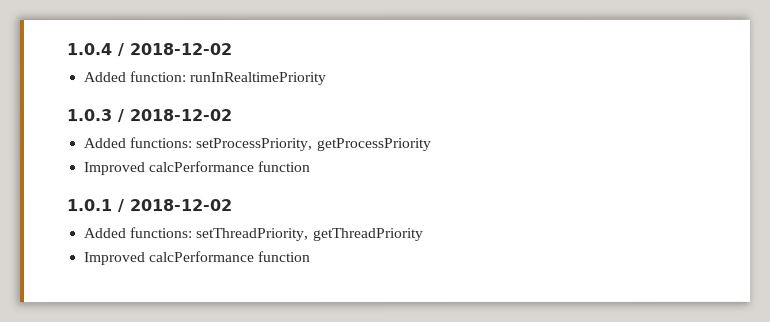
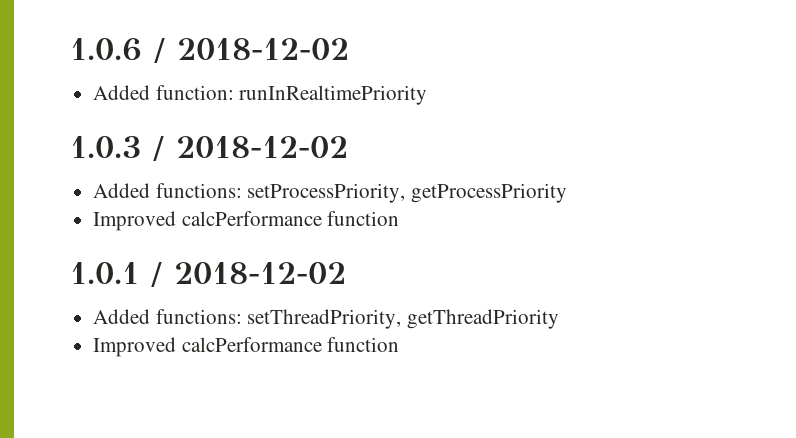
- 1.0.4 / 2018-12-02
+ 1.0.6 / 2018-12-02

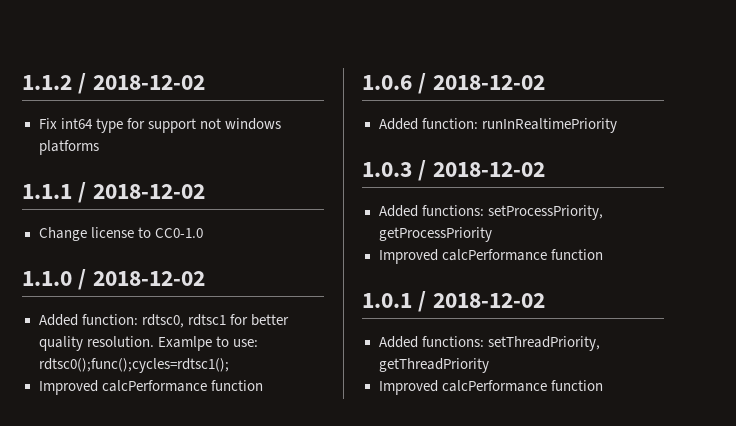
+ 1.1.2 / 2018-12-02
+ Fix int64 type for support not windows platforms
+ 1.1.1 / 2018-12-02
+ Change license to CC0-1.0
+ 1.1.0 / 2018-12-02
+ Added function: rdtsc0, rdtsc1 for better quality resolution. Examlpe to use: rdtsc0();func();cycles=rdtsc1();
+ Improved calcPerformance function

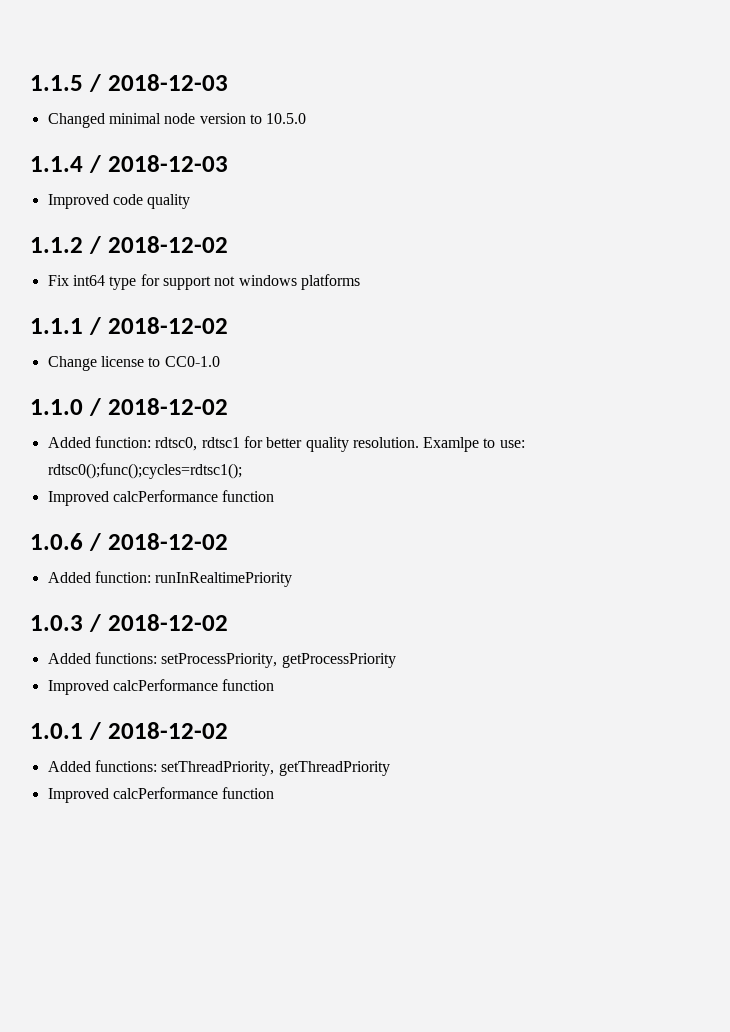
+ 1.1.5 / 2018-12-03
+ Changed minimal node version to 10.5.0
+ 1.1.4 / 2018-12-03
+ Improved code quality

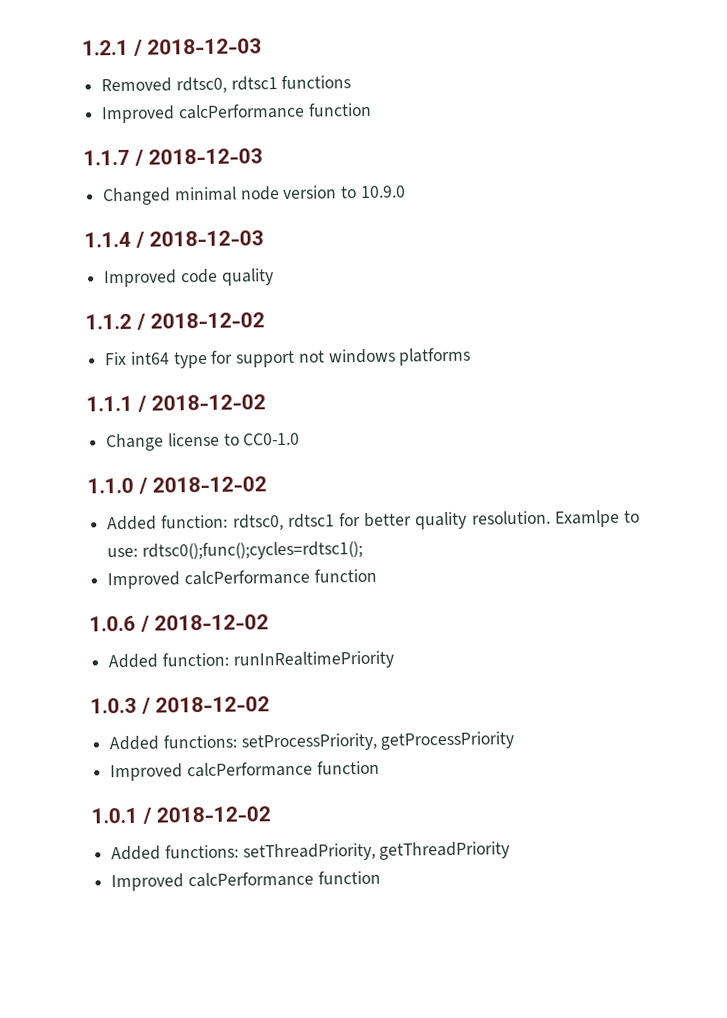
- 1.1.5 / 2018-12-03
+ 1.2.1 / 2018-12-03
+ Removed rdtsc0, rdtsc1 functions
+ Improved calcPerformance function
+ 1.1.7 / 2018-12-03
- Changed minimal node version to 10.5.0
+ Changed minimal node version to 10.9.0

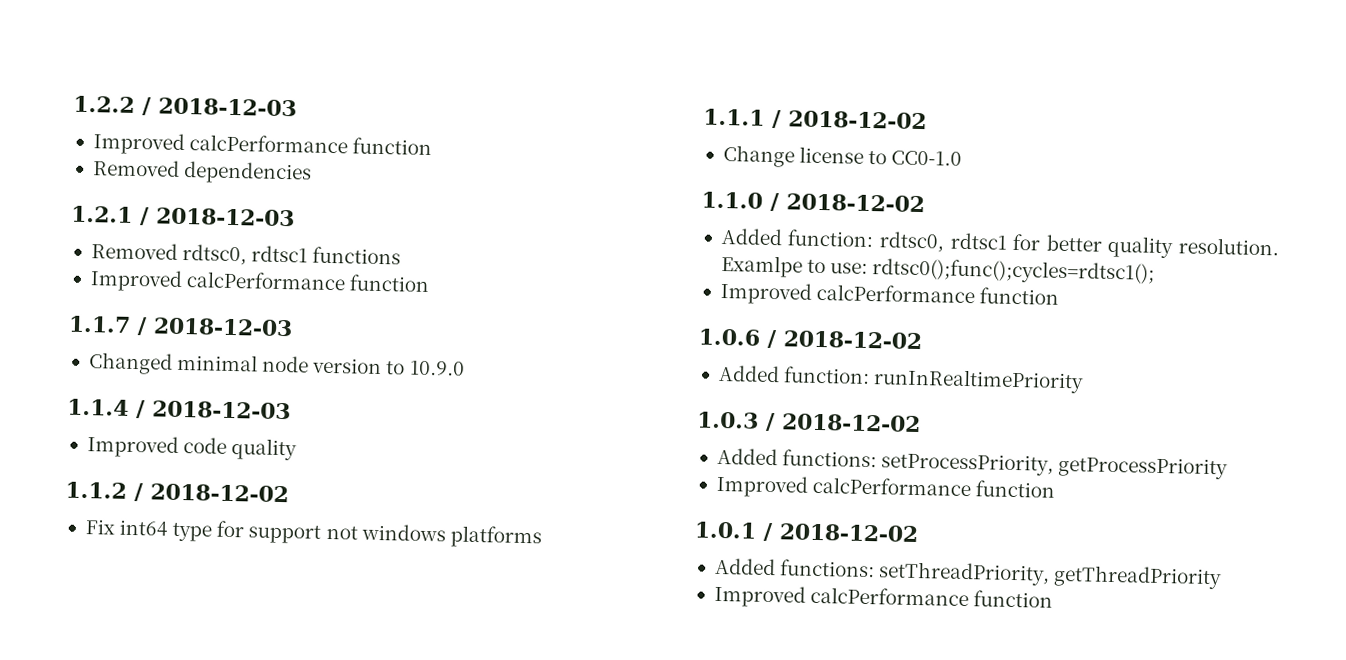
+ 1.2.2 / 2018-12-03
+ Improved calcPerformance function
+ Removed dependencies

